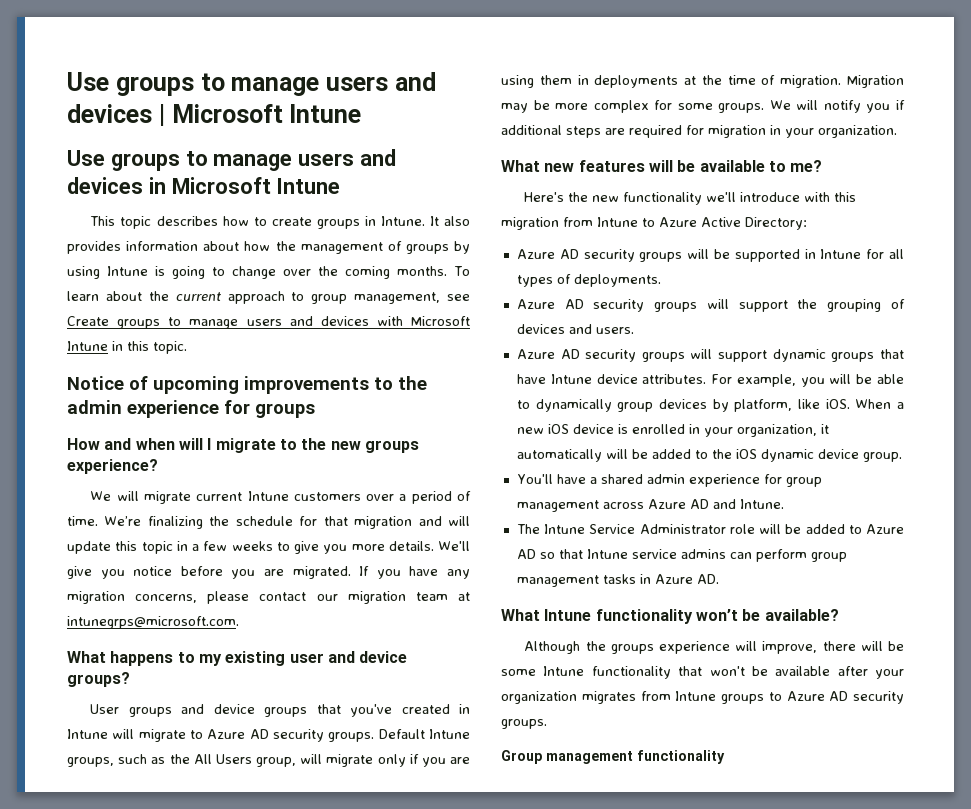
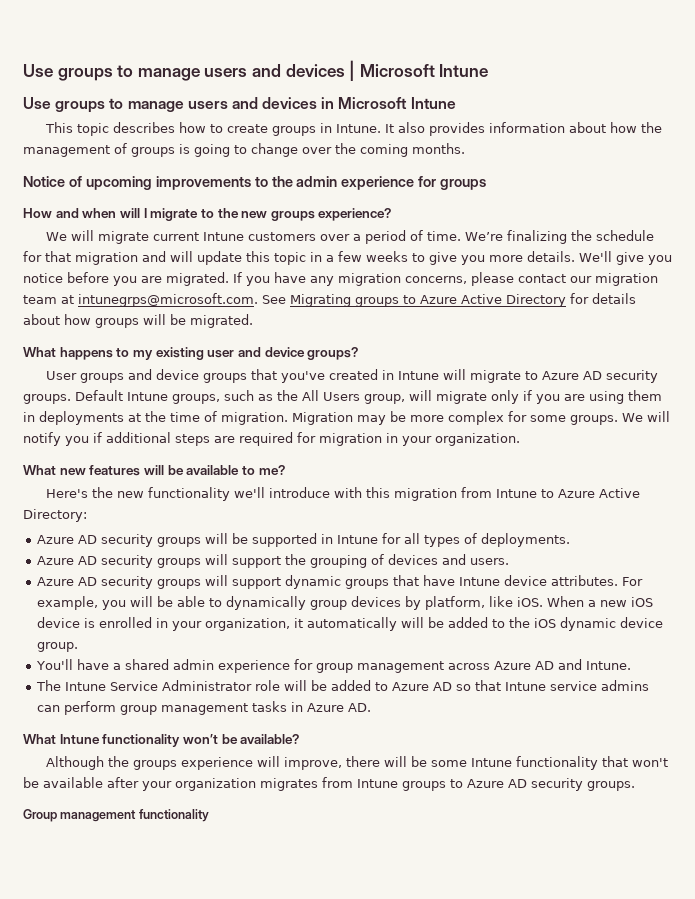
- It also provides information about how the management of groups by using Intune is going to change over the coming months. To learn about the current approach to group management, see Create groups to manage users and devices with Microsoft Intune in this topic.
+ It also provides information about how the management of groups is going to change over the coming months.
- If you have any migration concerns, please contact our migration team at intunegrps@microsoft.com.
+ If you have any migration concerns, please contact our migration team at intunegrps@microsoft.com. See Migrating groups to Azure Active Directory for details about how groups will be migrated.

